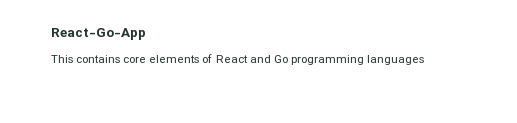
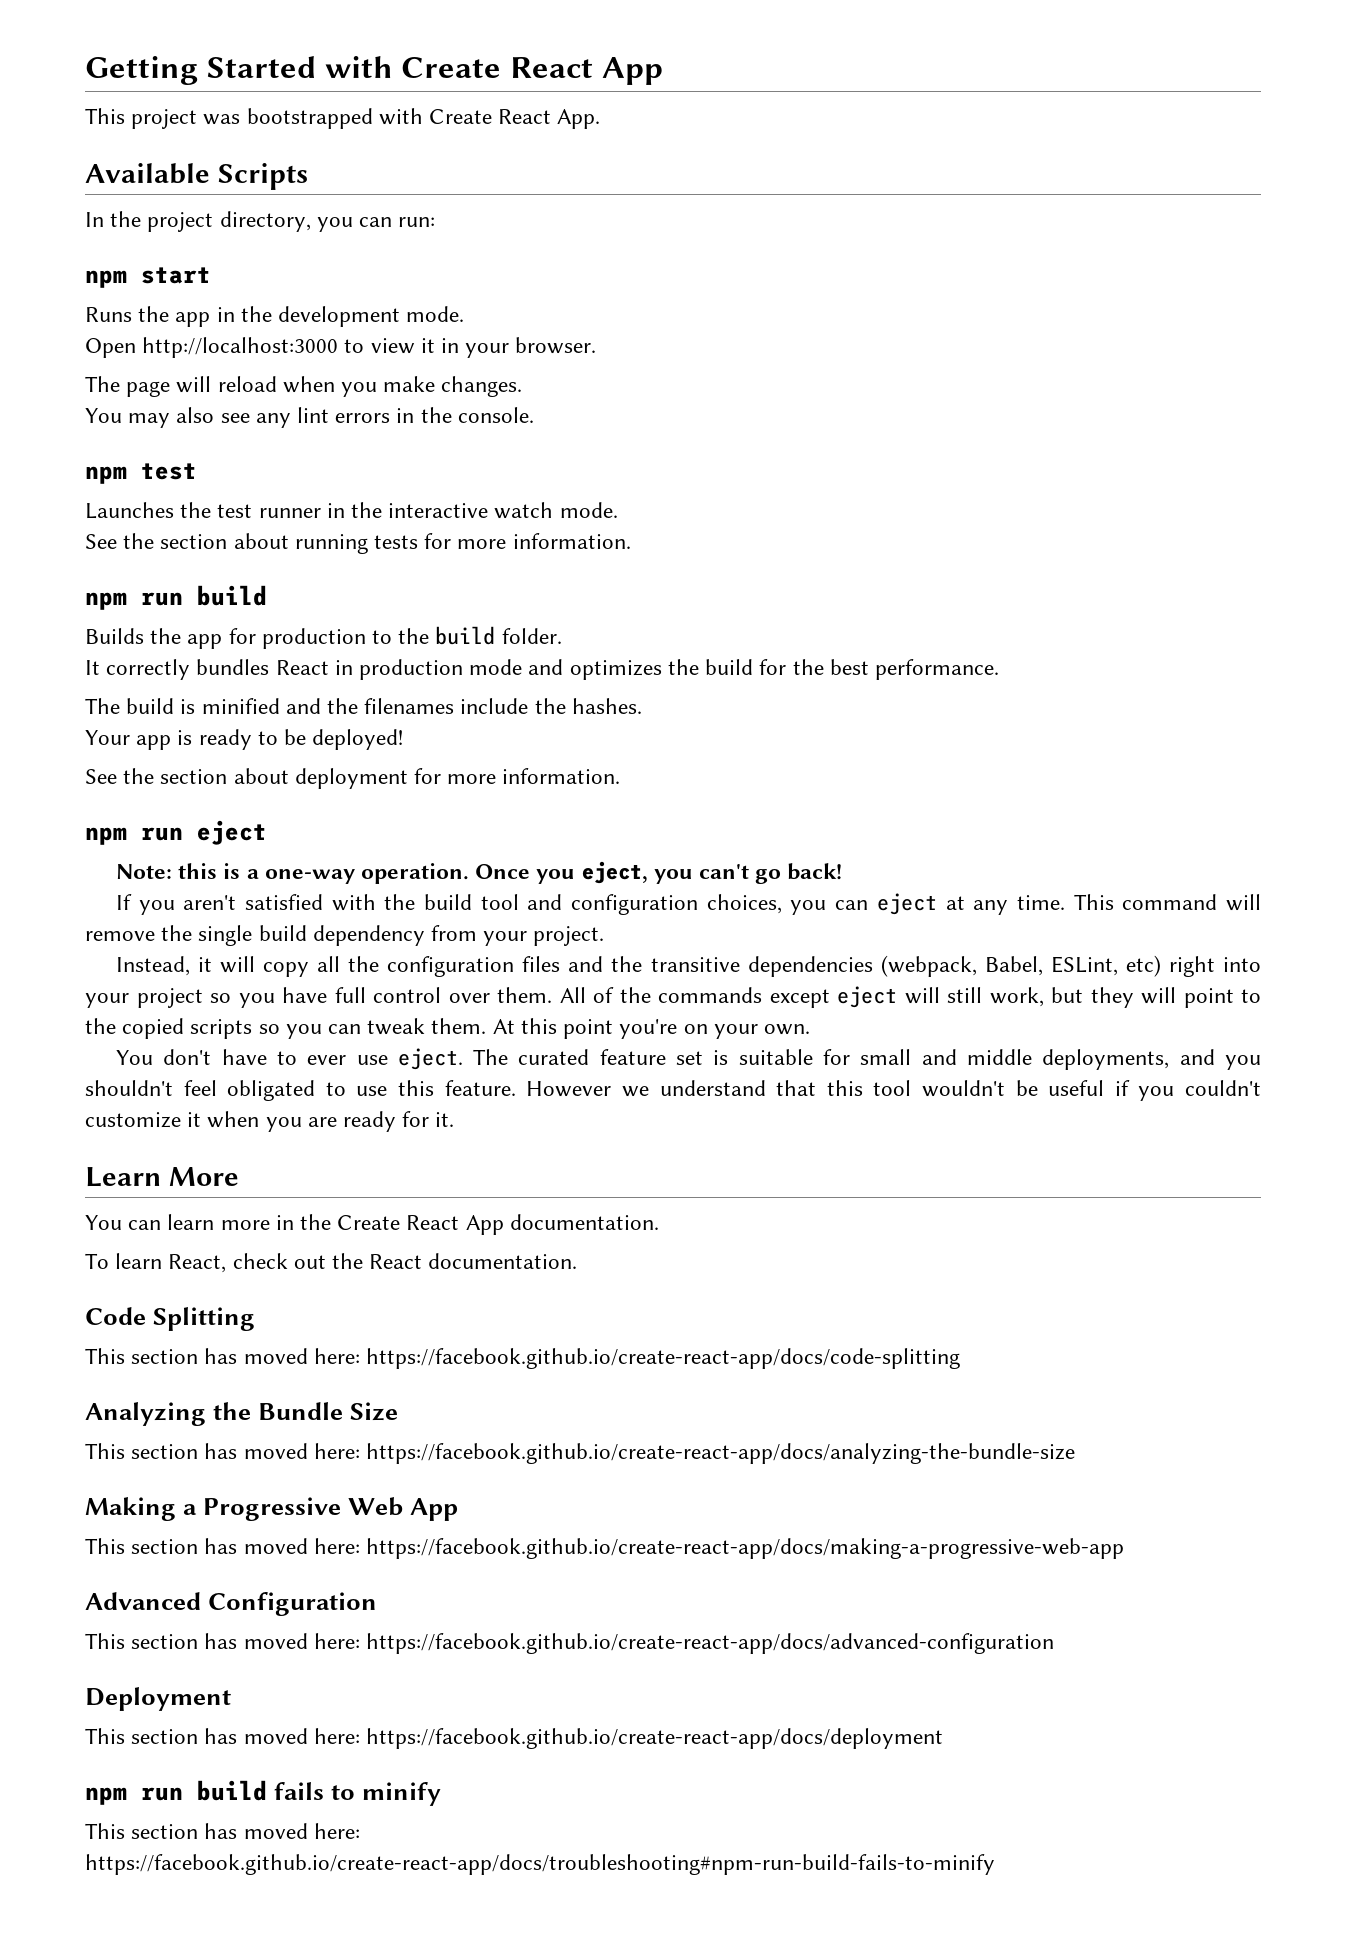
- React-Go-App
- This contains core elements of React and Go programming languages
+ Getting Started with Create React App
+ This project was bootstrapped with Create React App.
+ Available Scripts
+ In the project directory, you can run:
+ npm start
+ Runs the app in the development mode.
+ Open http://localhost:3000 to view it in your browser.
+ The page will reload when you make changes.
+ You may also see any lint errors in the console.
+ npm test
+ Launches the test runner in the interactive watch mode.
+ See the section about running tests for more information.
+ npm run build
+ Builds the app for production to the build folder.
+ It correctly bundles React in production mode and optimizes the build for the best performance.
+ The build is minified and the filenames include the hashes.
+ Your app is ready to be deployed!
+ See the section about deployment for more information.
+ npm run eject
+ Note: this is a one-way operation. Once you eject, you can't go back!
+ If you aren't satisfied with the build tool and configuration choices, you can eject at any time. This command will remove the single build dependency from your project.
+ Instead, it will copy all the configuration files and the transitive dependencies (webpack, Babel, ESLint, etc) right into your project so you have full control over them. All of the commands except eject will still work, but they will point to the copied scripts so you can tweak them. At this point you're on your own.
+ You don't have to ever use eject. The curated feature set is suitable for small and middle deployments, and you shouldn't feel obligated to use this feature. However we understand that this tool wouldn't be useful if you couldn't customize it when you are ready for it.
+ Learn More
+ You can learn more in the Create React App documentation.
+ To learn React, check out the React documentation.
+ Code Splitting
+ This section has moved here: https://facebook.github.io/create-react-app/docs/code-splitting
+ Analyzing the Bundle Size
+ This section has moved here: https://facebook.github.io/create-react-app/docs/analyzing-the-bundle-size
+ Making a Progressive Web App
+ This section has moved here: https://facebook.github.io/create-react-app/docs/making-a-progressive-web-app
+ Advanced Configuration
+ This section has moved here: https://facebook.github.io/create-react-app/docs/advanced-configuration
+ Deployment
+ This section has moved here: https://facebook.github.io/create-react-app/docs/deployment
+ npm run build fails to minify
+ This section has moved here: https://facebook.github.io/create-react-app/docs/troubleshooting#npm-run-build-fails-to-minify

